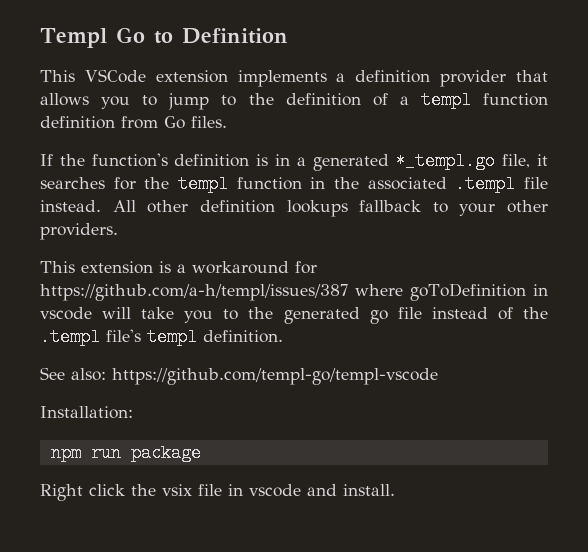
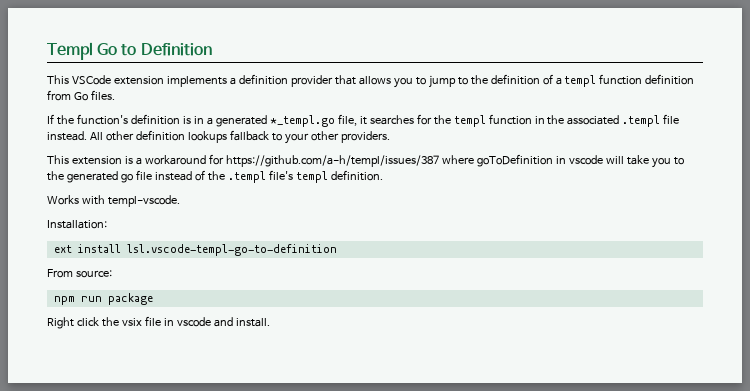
- See also: https://github.com/templ-go/templ-vscode
+ Works with templ-vscode.
  Installation:
+ ext install lsl.vscode-templ-go-to-definition
+ From source:

